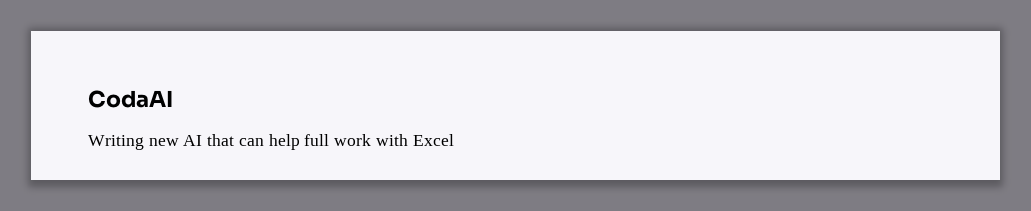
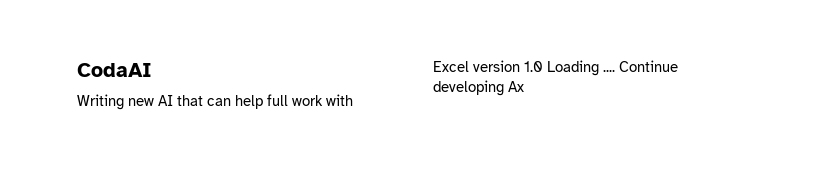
- Writing new AI that can help full work with Excel
+ Writing new AI that can help full work with Excel version 1.0 Loading .... Continue developing Ax

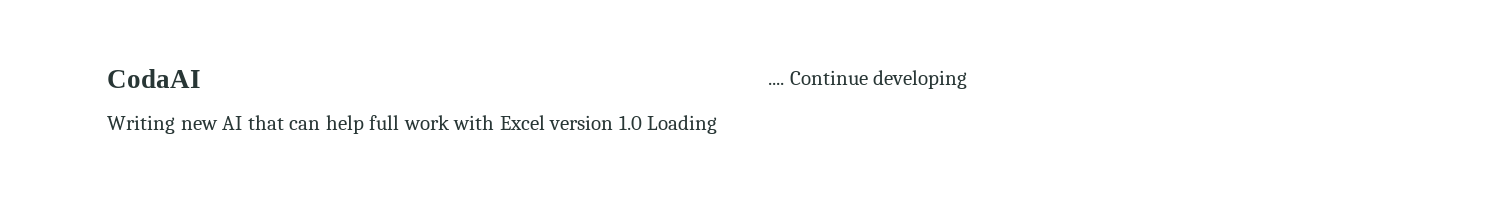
- Continue developing Ax
+ Continue developing

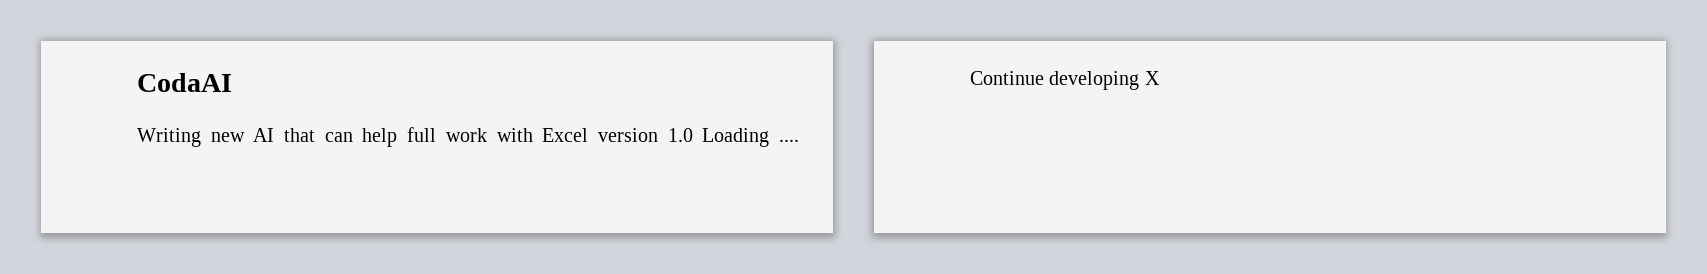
- Continue developing
+ Continue developing X

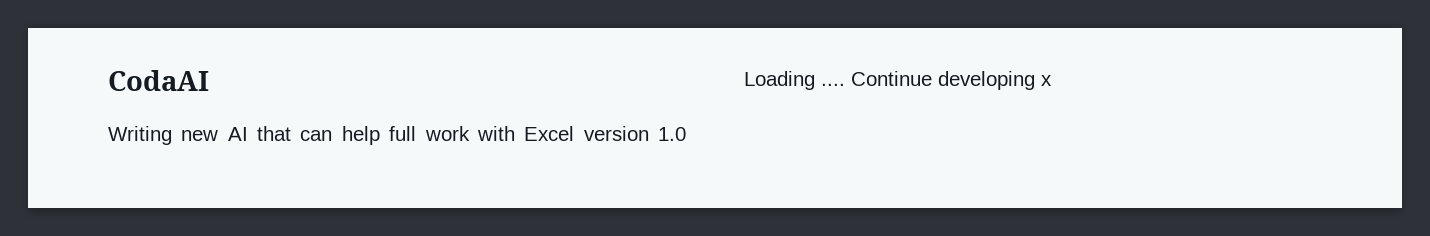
- Continue developing X
+ Continue developing x

